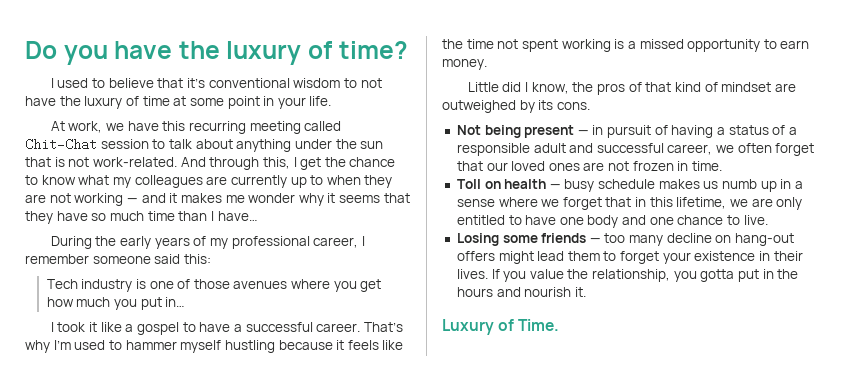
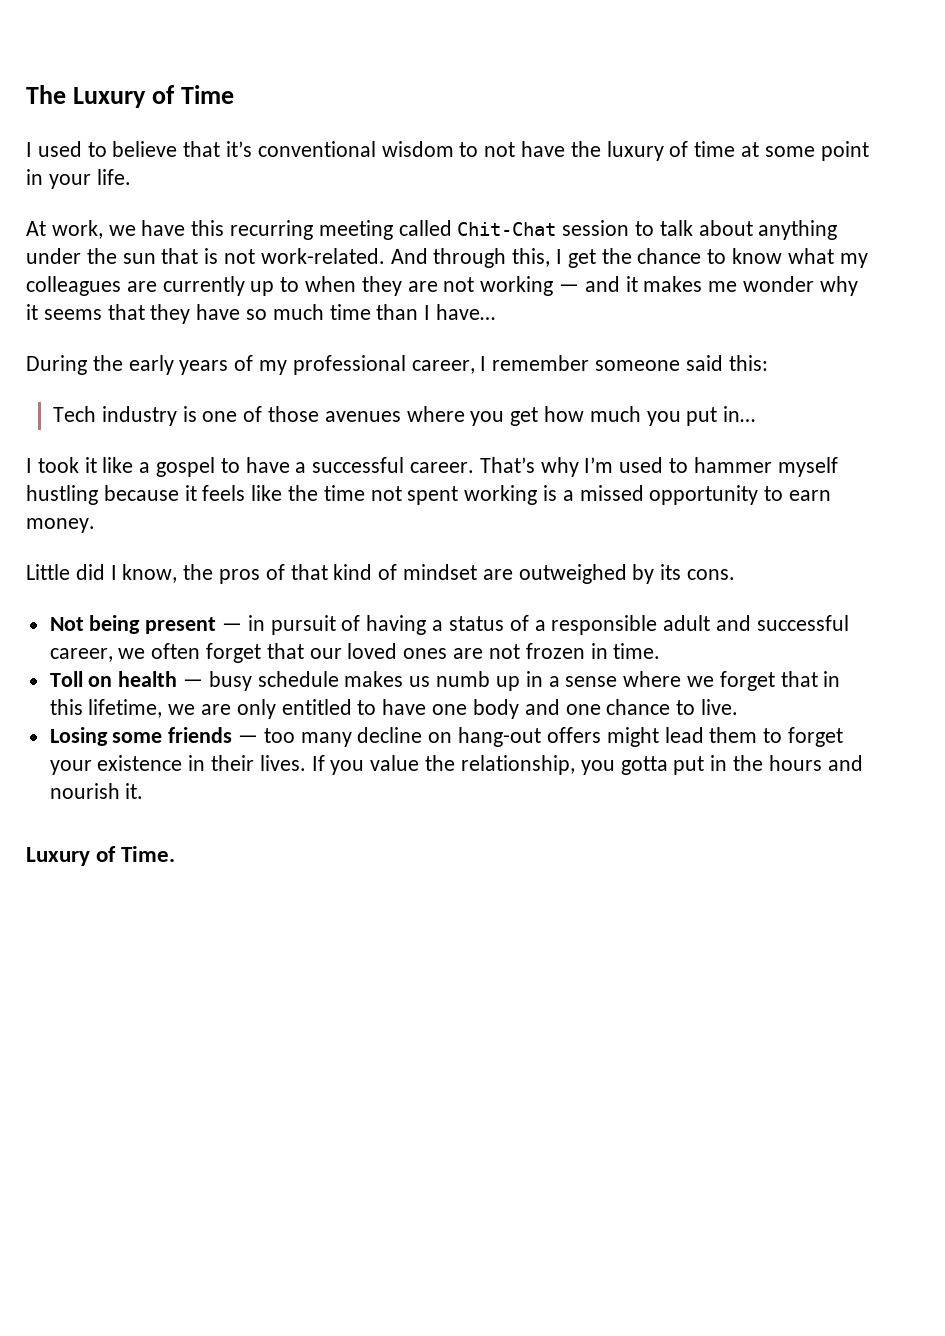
- Do you have the luxury of time?
+ The Luxury of Time

